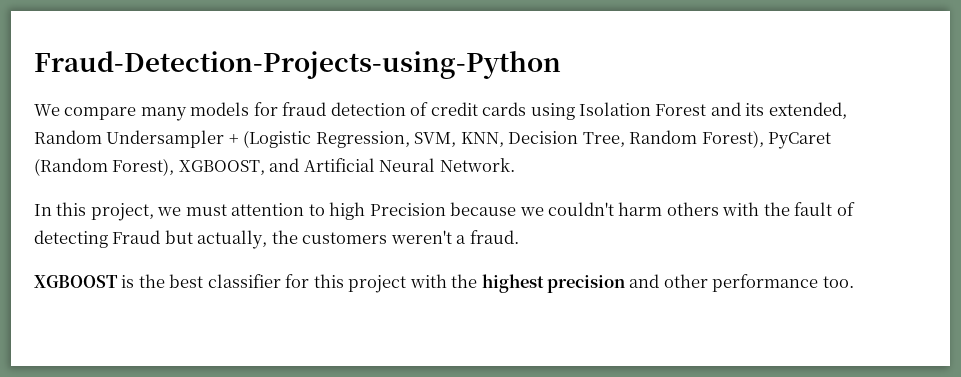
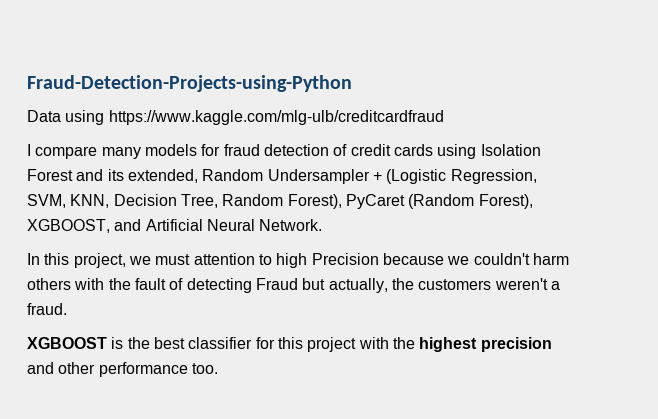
- We compare many models for fraud detection of credit cards using Isolation Forest and its extended, Random Undersampler + (Logistic Regression, SVM, KNN, Decision Tree, Random Forest), PyCaret (Random Forest), XGBOOST, and Artificial Neural Network.
+ Data using https://www.kaggle.com/mlg-ulb/creditcardfraud
+ I compare many models for fraud detection of credit cards using Isolation Forest and its extended, Random Undersampler + (Logistic Regression, SVM, KNN, Decision Tree, Random Forest), PyCaret (Random Forest), XGBOOST, and Artificial Neural Network.

